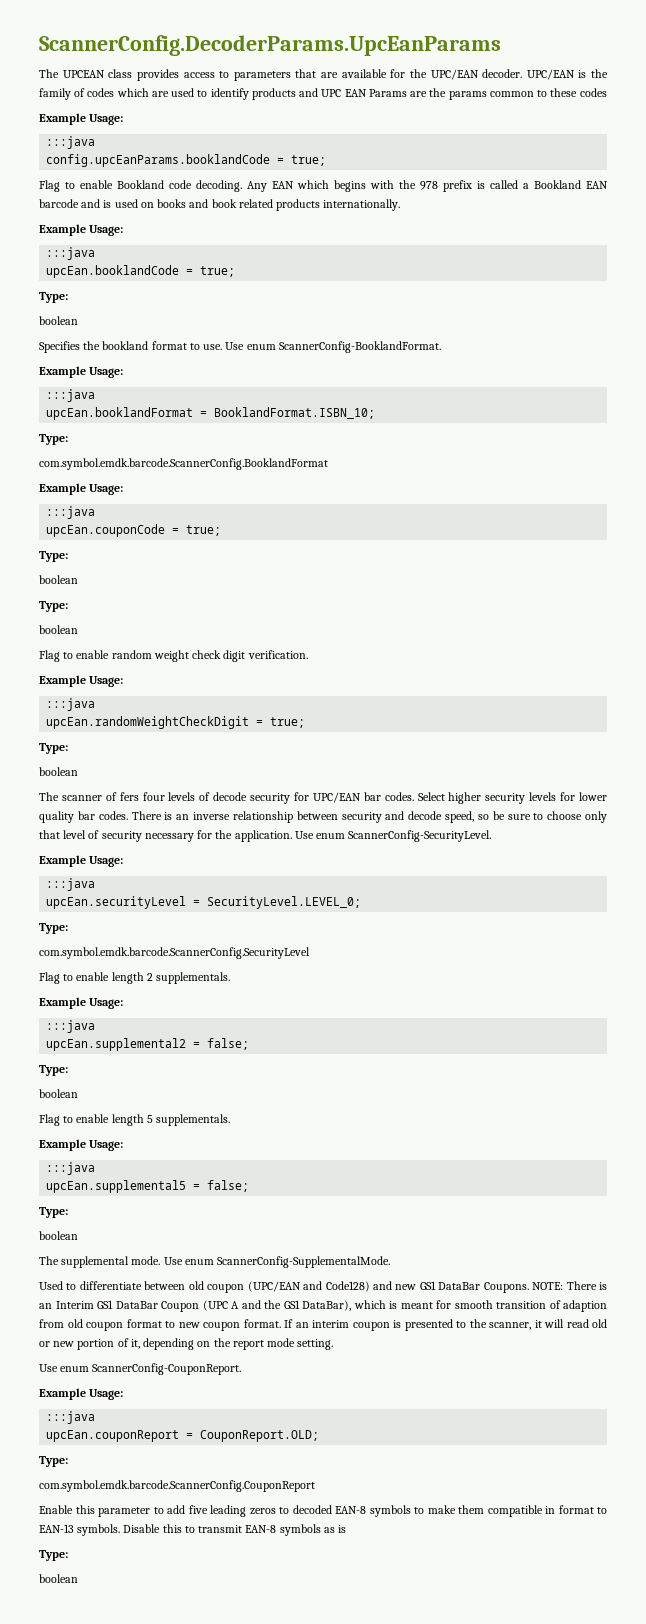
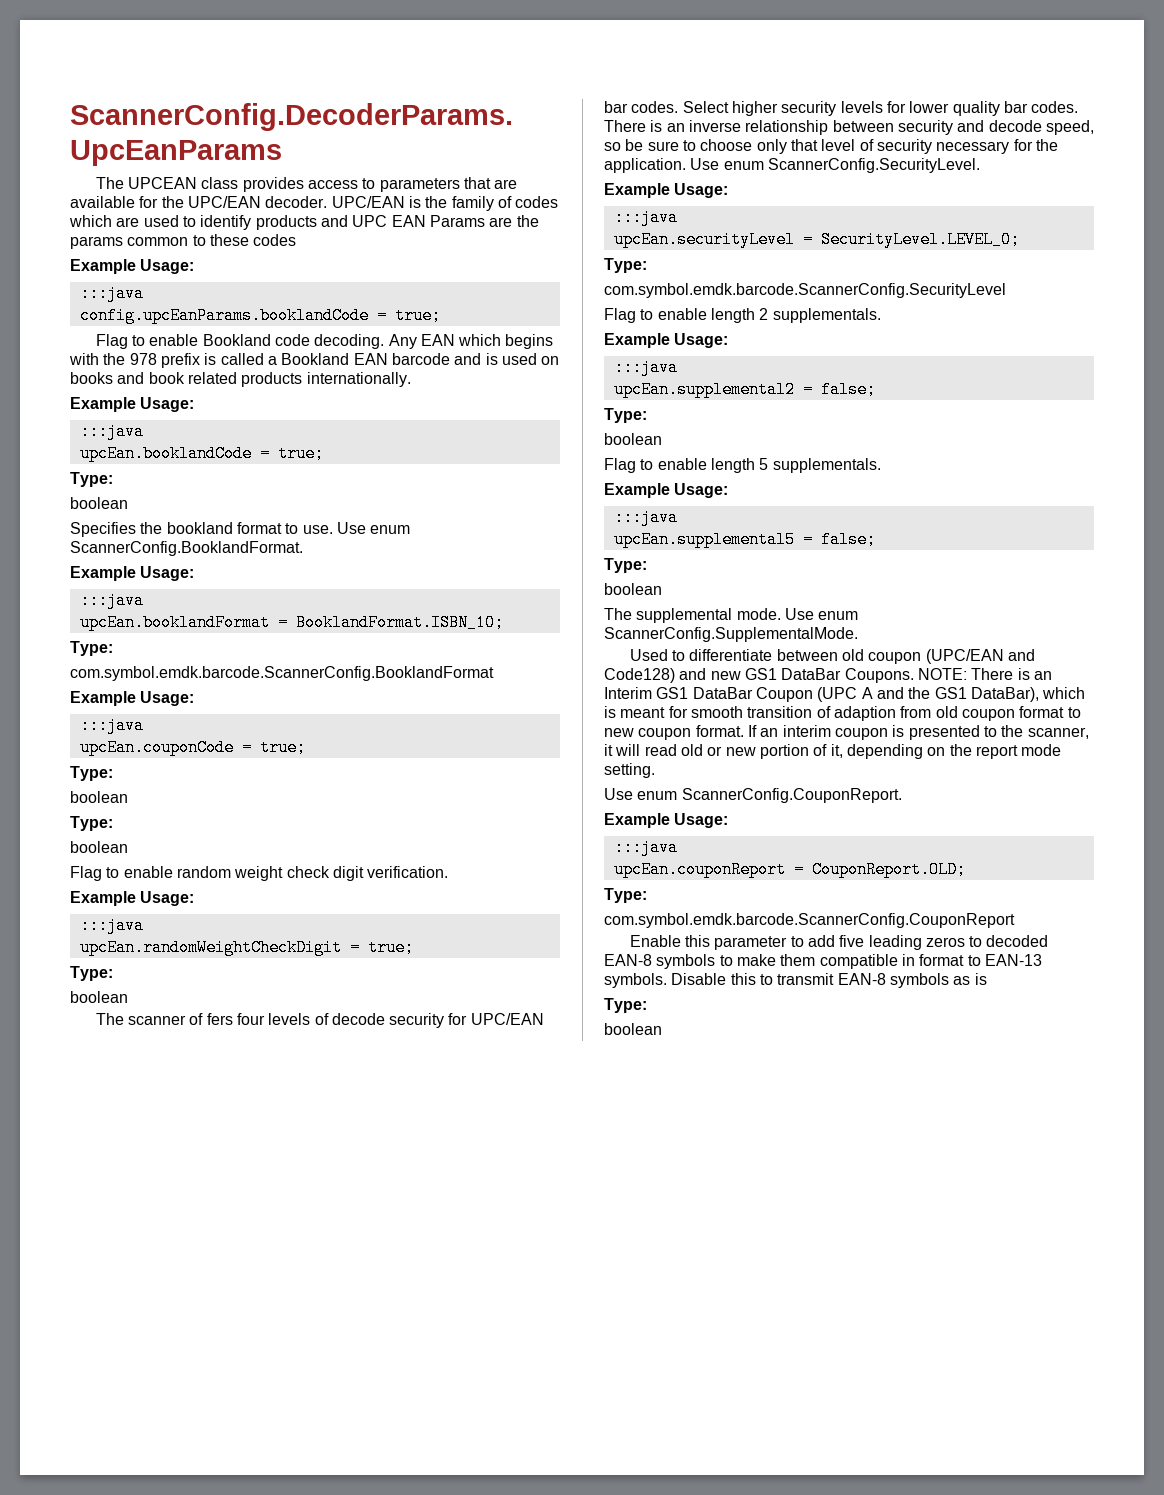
- Use enum ScannerConfig-BooklandFormat.
+ Use enum ScannerConfig.BooklandFormat.
- Use enum ScannerConfig-SecurityLevel.
+ Use enum ScannerConfig.SecurityLevel.
- Use enum ScannerConfig-SupplementalMode.
+ Use enum ScannerConfig.SupplementalMode.
- Use enum ScannerConfig-CouponReport.
+ Use enum ScannerConfig.CouponReport.

